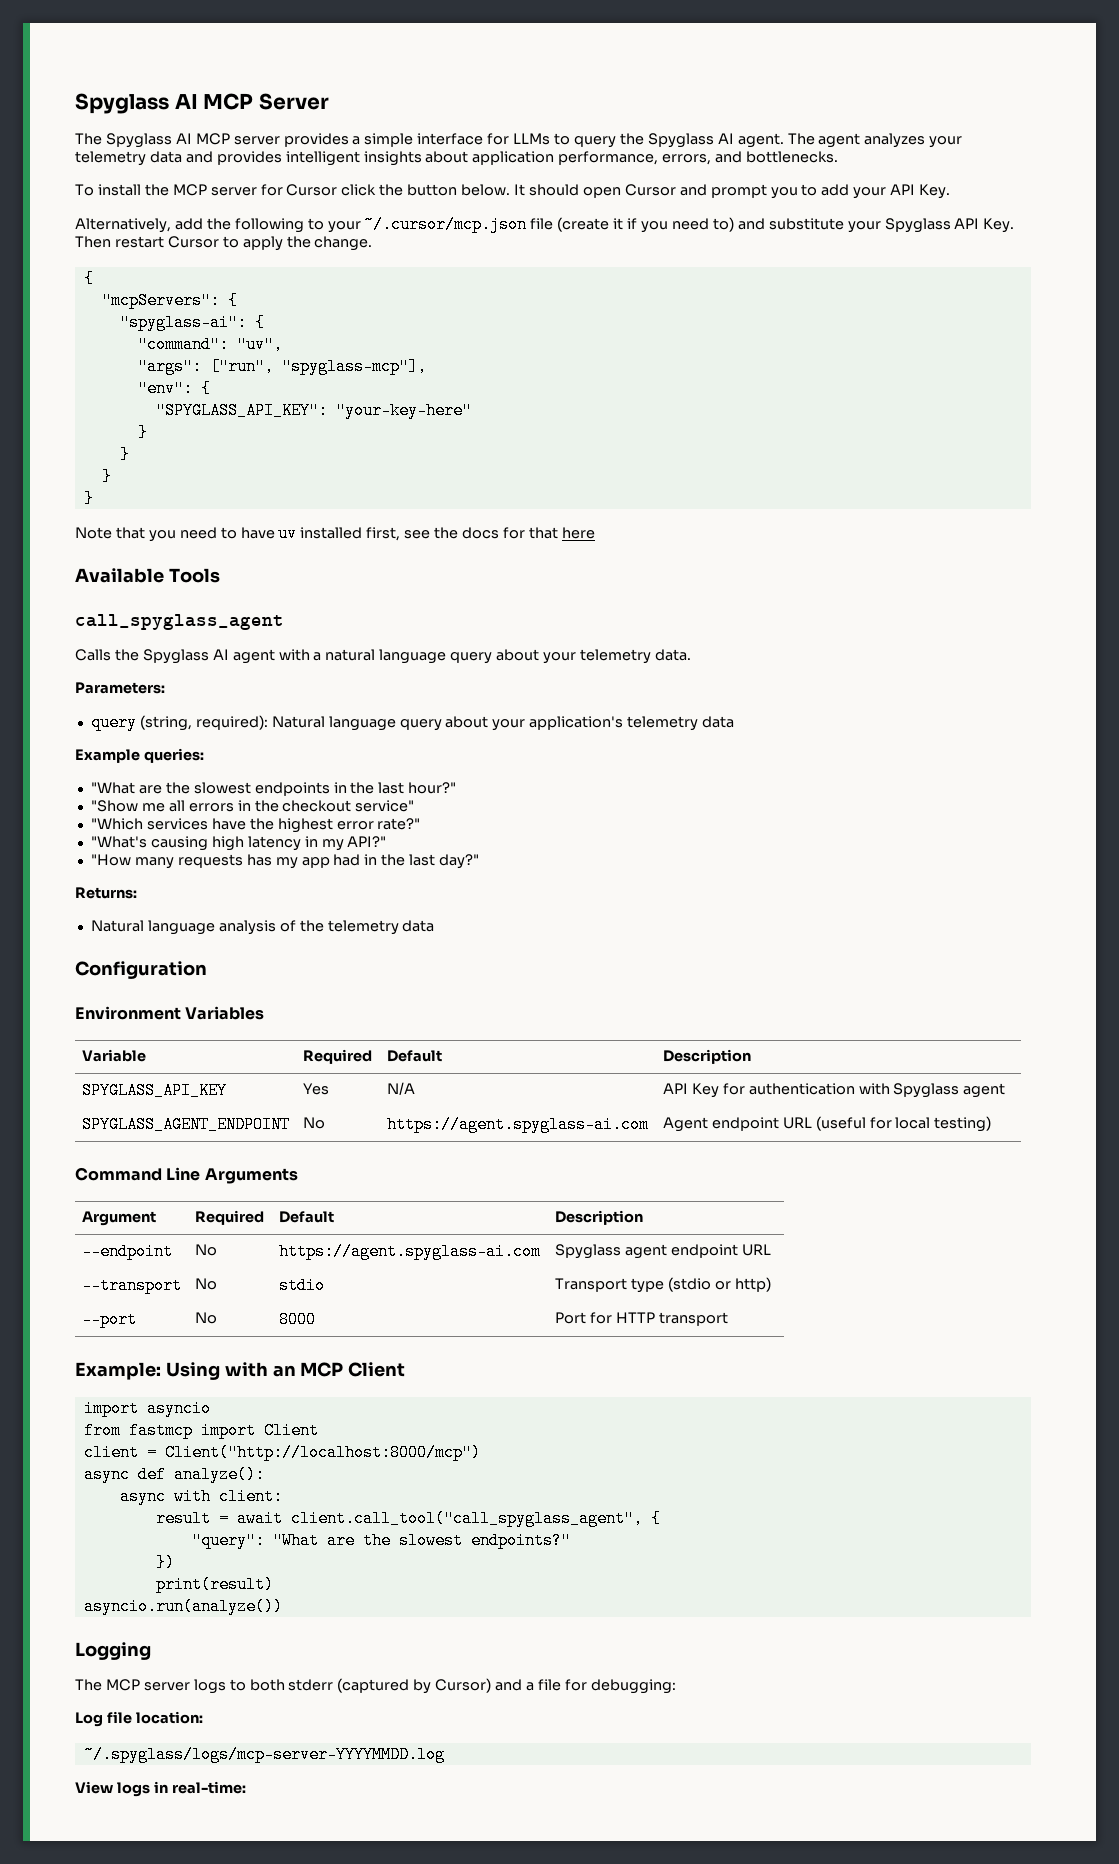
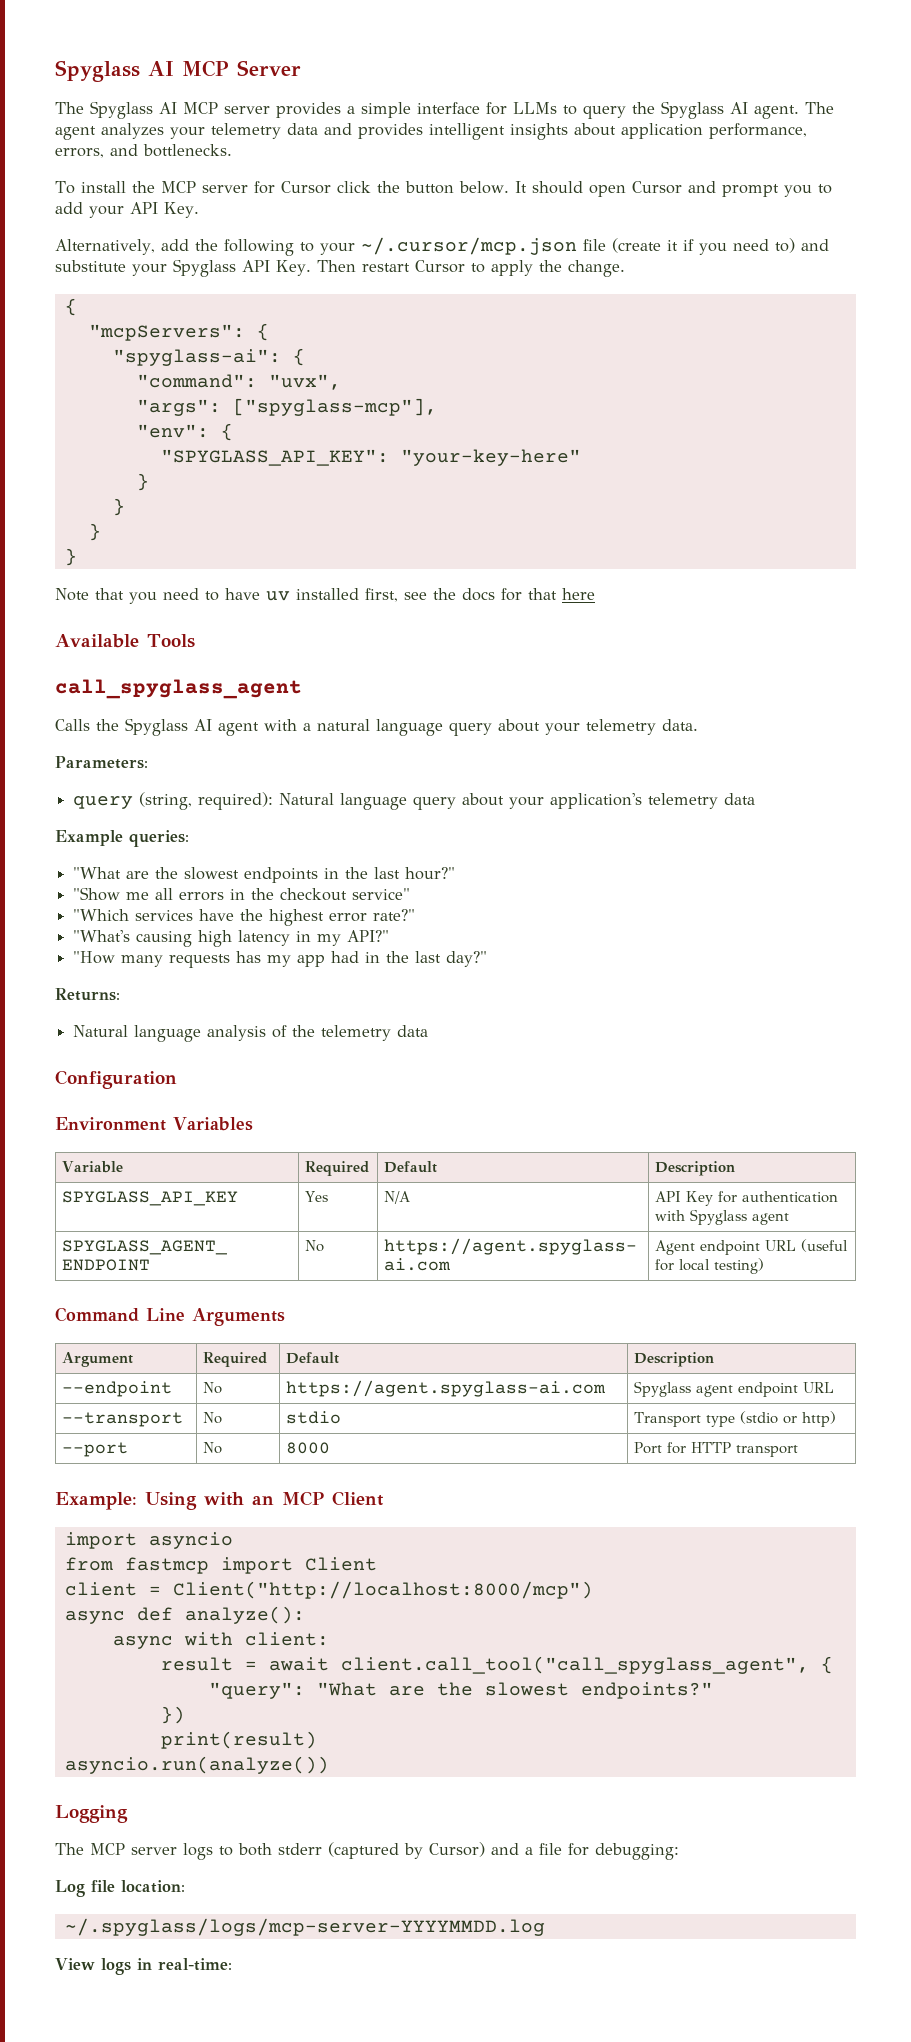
- "command": "uv",
+ "command": "uvx",
- "args": ["run", "spyglass-mcp"],
+ "args": ["spyglass-mcp"],

